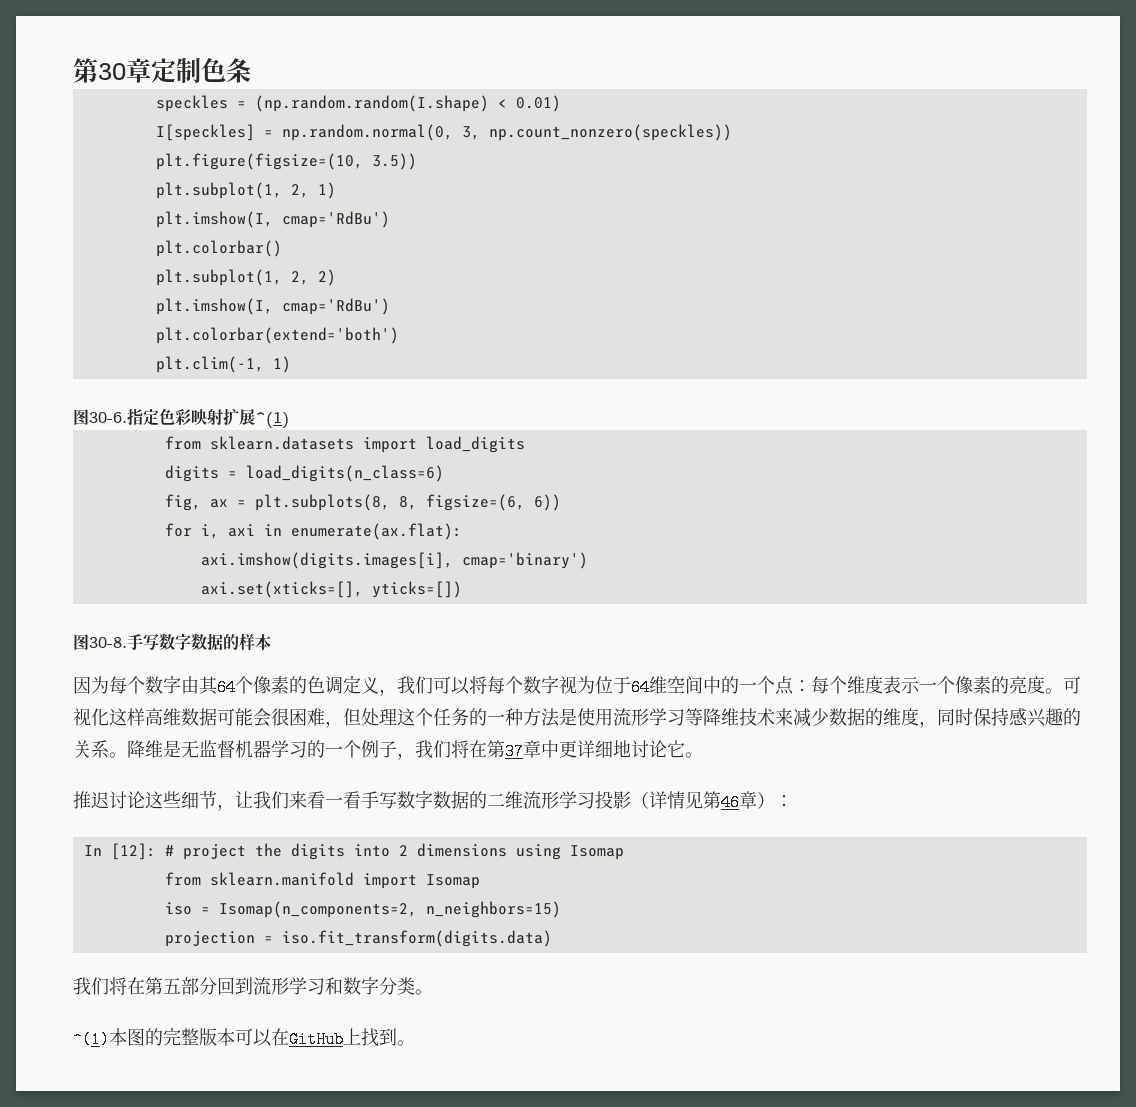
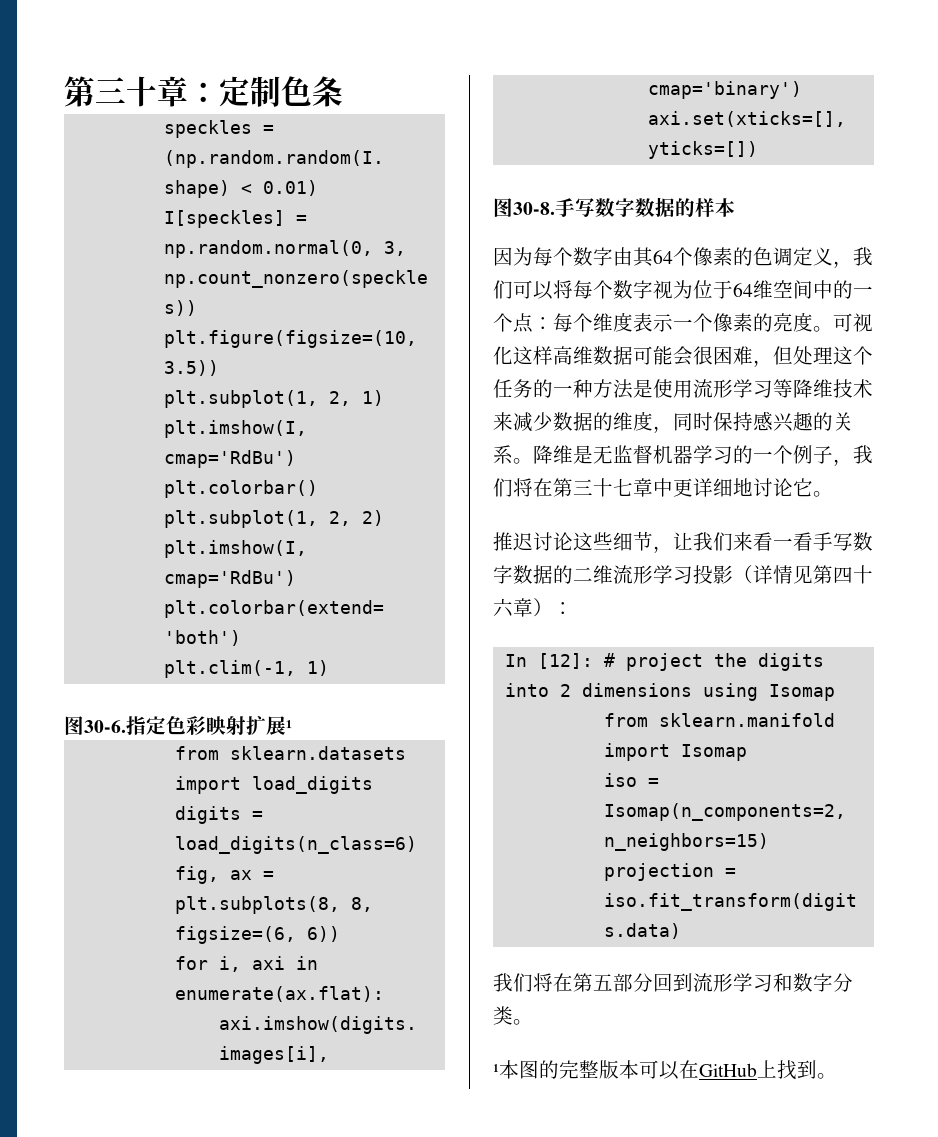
- 第30章定制色条
+ 第三十章：定制色条
- 指定色彩映射扩展^(1)
+ 指定色彩映射扩展¹
- 降维是无监督机器学习的一个例子，我们将在第37章中更详细地讨论它。
+ 降维是无监督机器学习的一个例子，我们将在第三十七章中更详细地讨论它。
- 推迟讨论这些细节，让我们来看一看手写数字数据的二维流形学习投影（详情见第46章）：
+ 推迟讨论这些细节，让我们来看一看手写数字数据的二维流形学习投影（详情见第四十六章）：
- ^(1)本图的完整版本可以在GitHub上找到。
+ ¹本图的完整版本可以在GitHub上找到。

